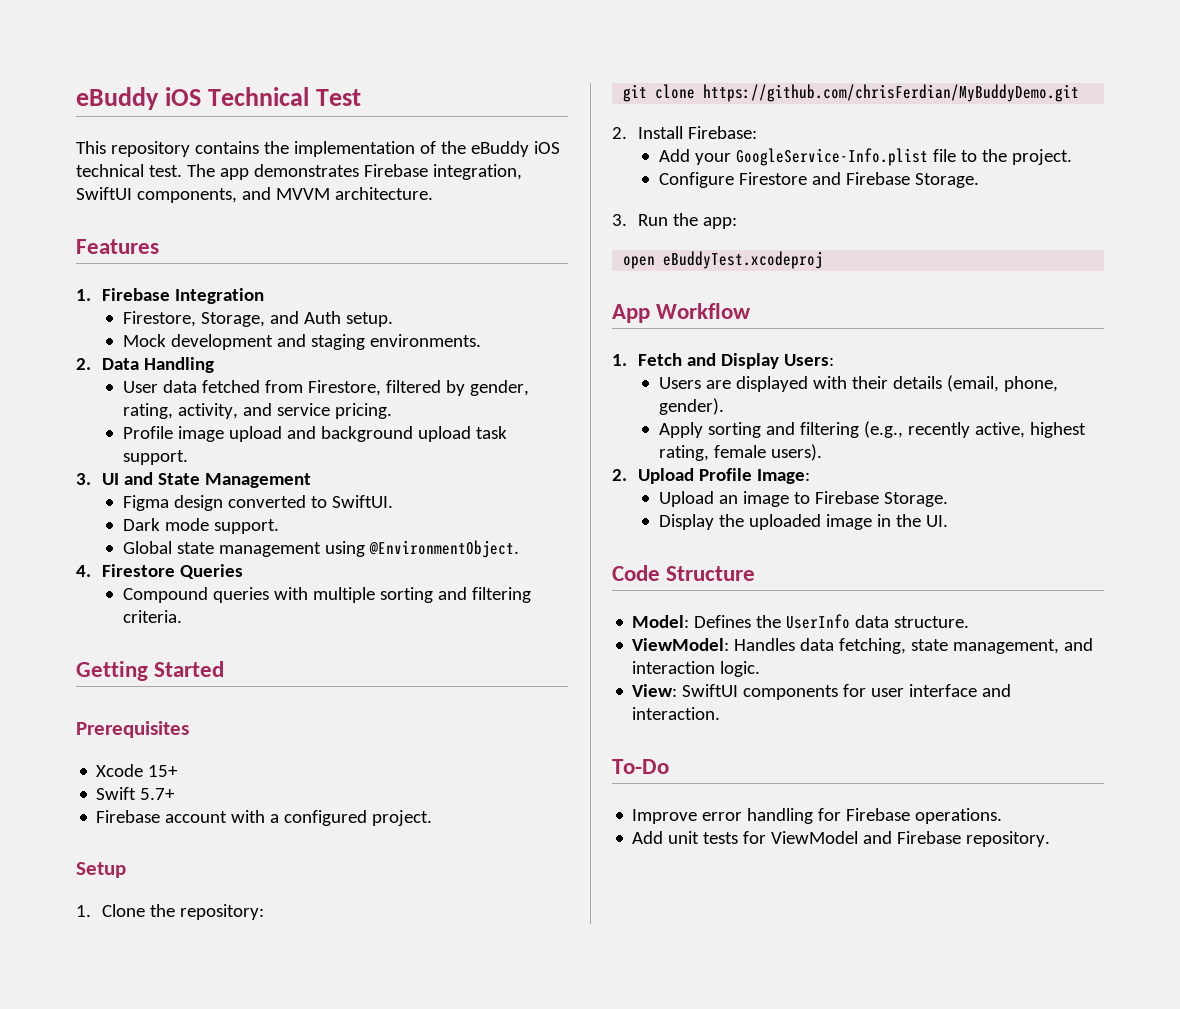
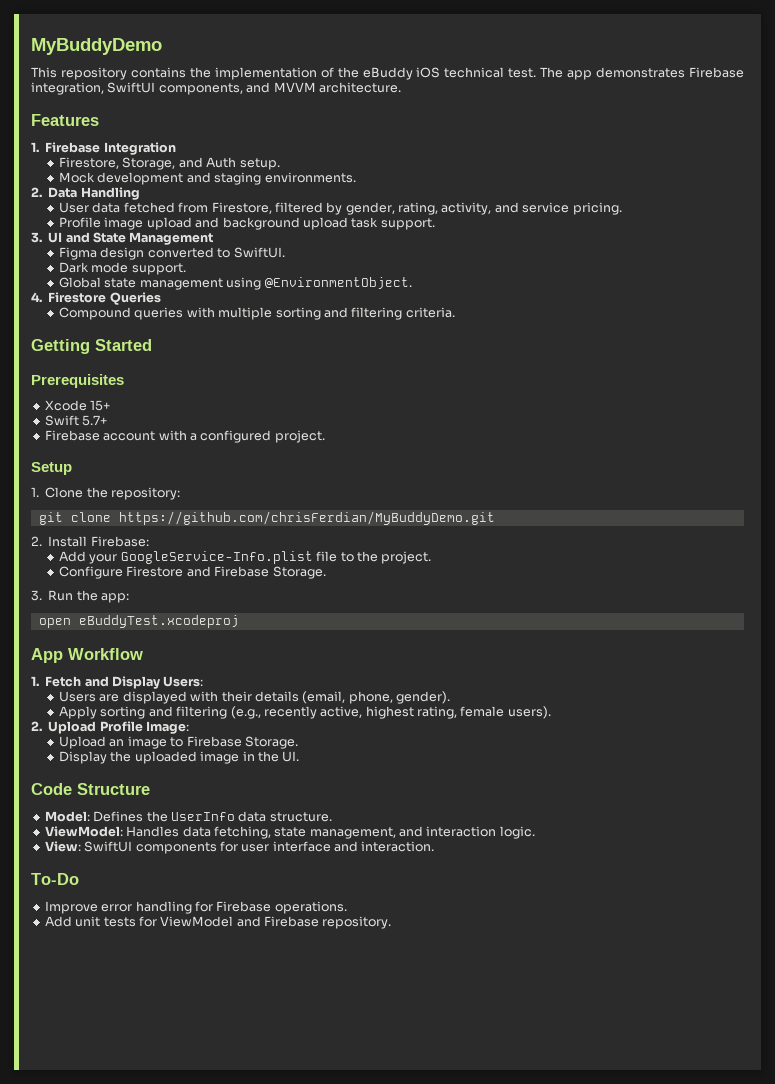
- eBuddy iOS Technical Test
+ MyBuddyDemo

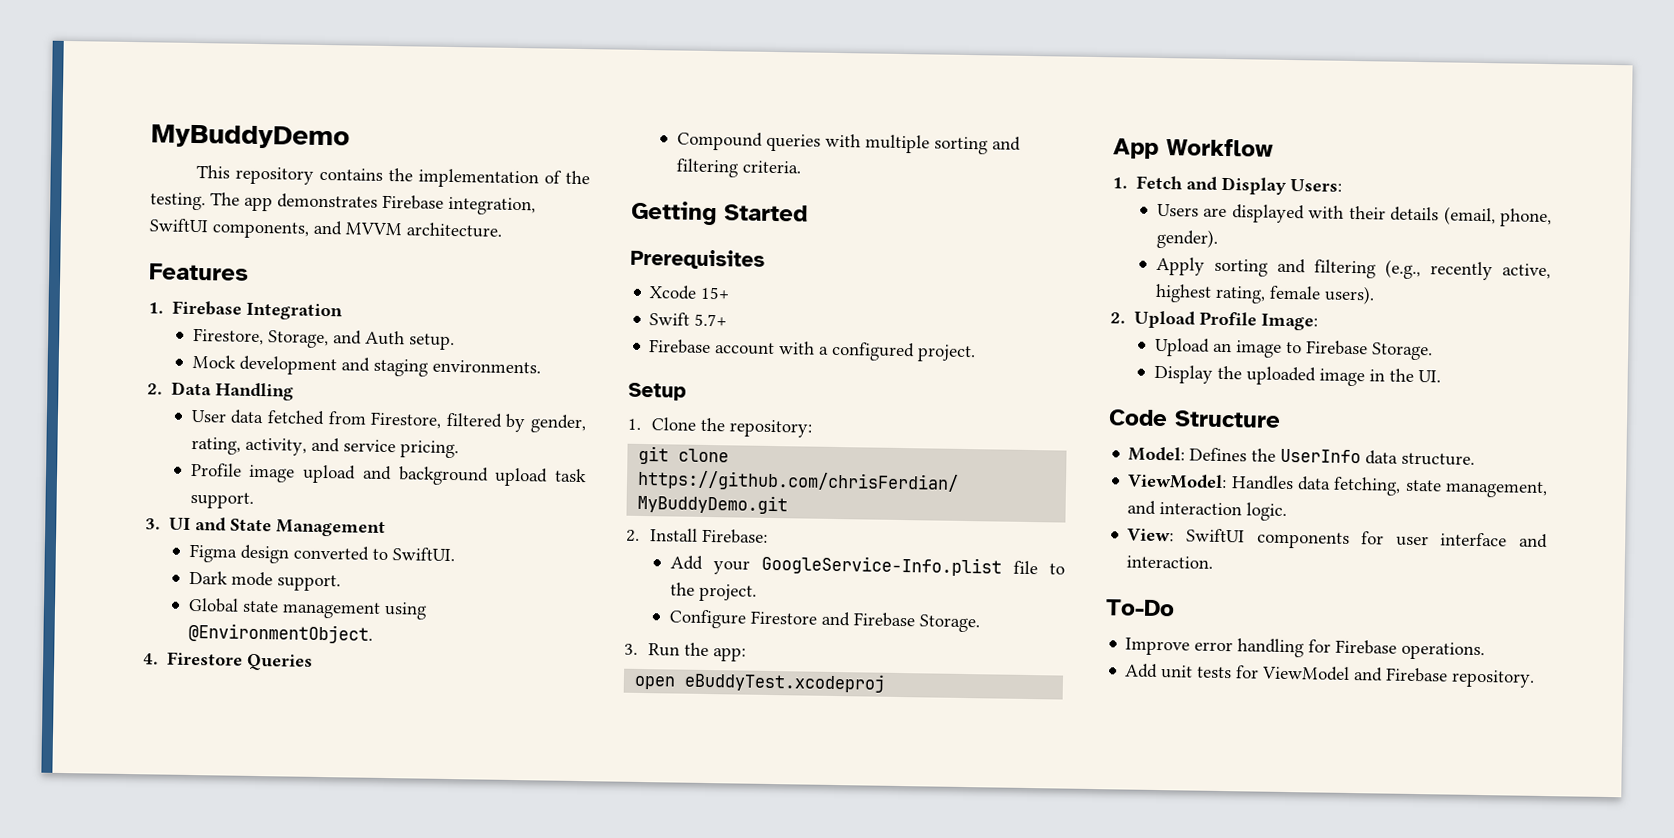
- This repository contains the implementation of the eBuddy iOS technical test.
+ This repository contains the implementation of the testing.

